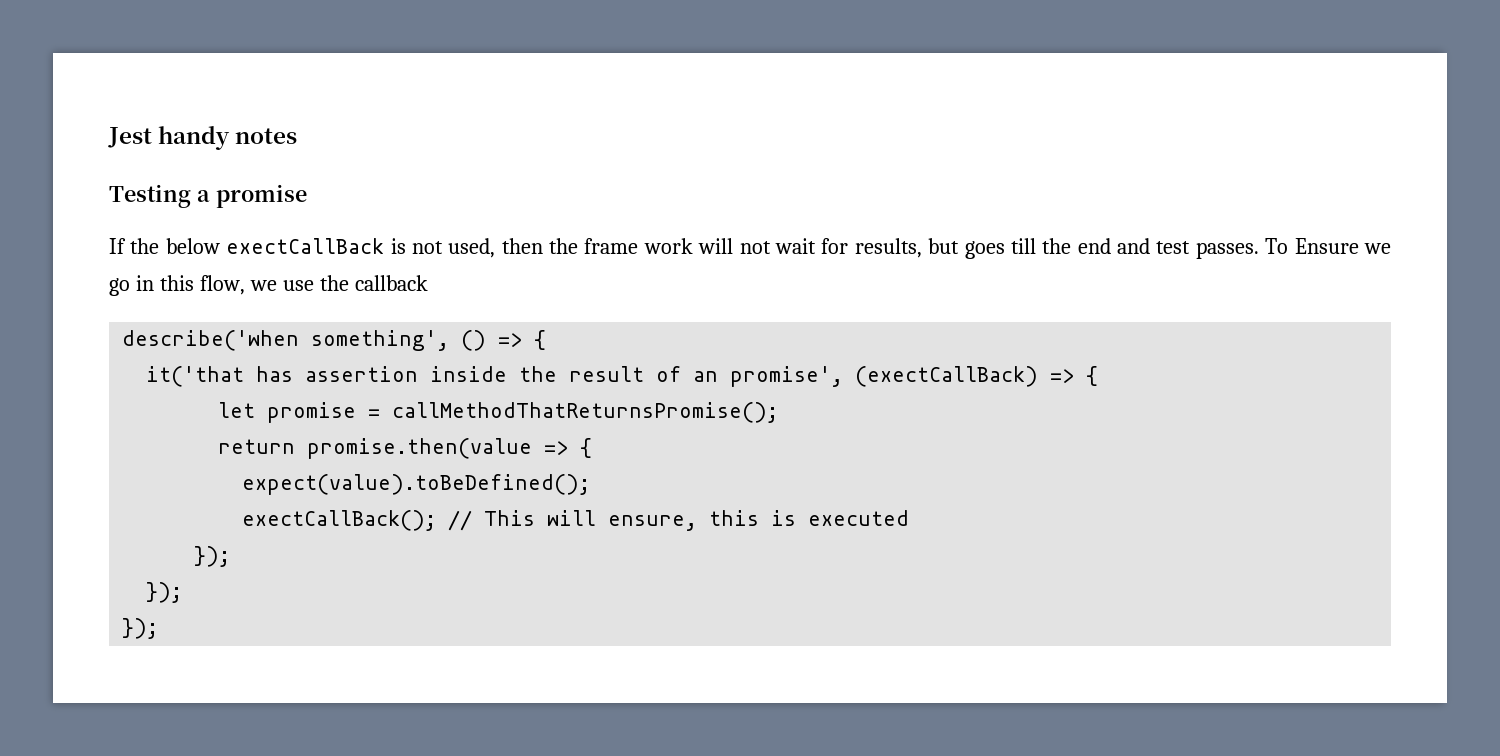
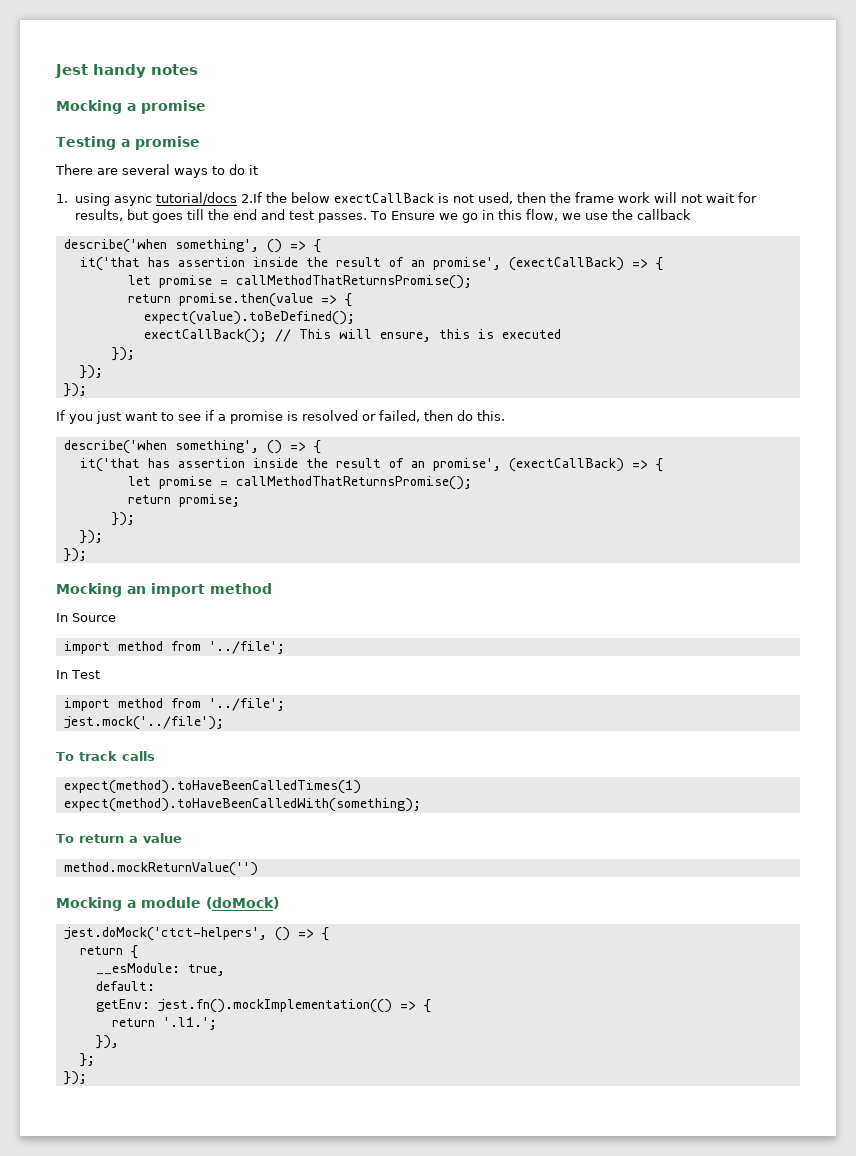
+ Mocking a promise
- If the below exectCallBack is not used, then the frame work will not wait for results, but goes till the end and test passes.
+ There are several ways to do it
+ 1. using async tutorial/docs 2.If the below exectCallBack is not used, then the frame work will not wait for results, but goes till the end and test passes.
+ If you just want to see if a promise is resolved or failed, then do this.
+ describe('when something', () => {
+ it('that has assertion inside the result of an promise', (exectCallBack) => {
+ let promise = callMethodThatReturnsPromise();
+ return promise;
+ });
+ });
+ });
+ Mocking an import method
+ In Source
+ import method from '../file';
+ In Test
+ import method from '../file';
+ jest.mock('../file');
+ To track calls
+ expect(method).toHaveBeenCalledTimes(1)
+ expect(method).toHaveBeenCalledWith(something);
+ To return a value
+ method.mockReturnValue('')
+ Mocking a module (doMock)
+ jest.doMock('ctct-helpers', () => {
+ return {
+ __esModule: true,
+ default:
+ getEnv: jest.fn().mockImplementation(() => {
+ return '.l1.';
+ }),
+ };
+ });

